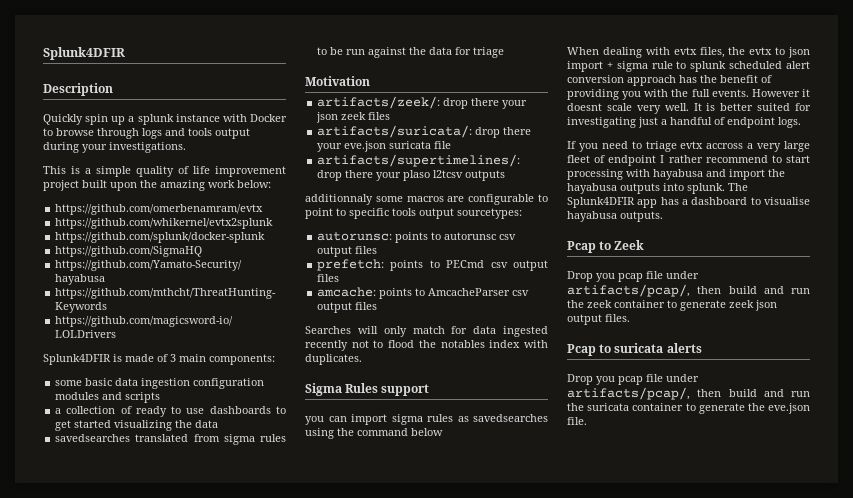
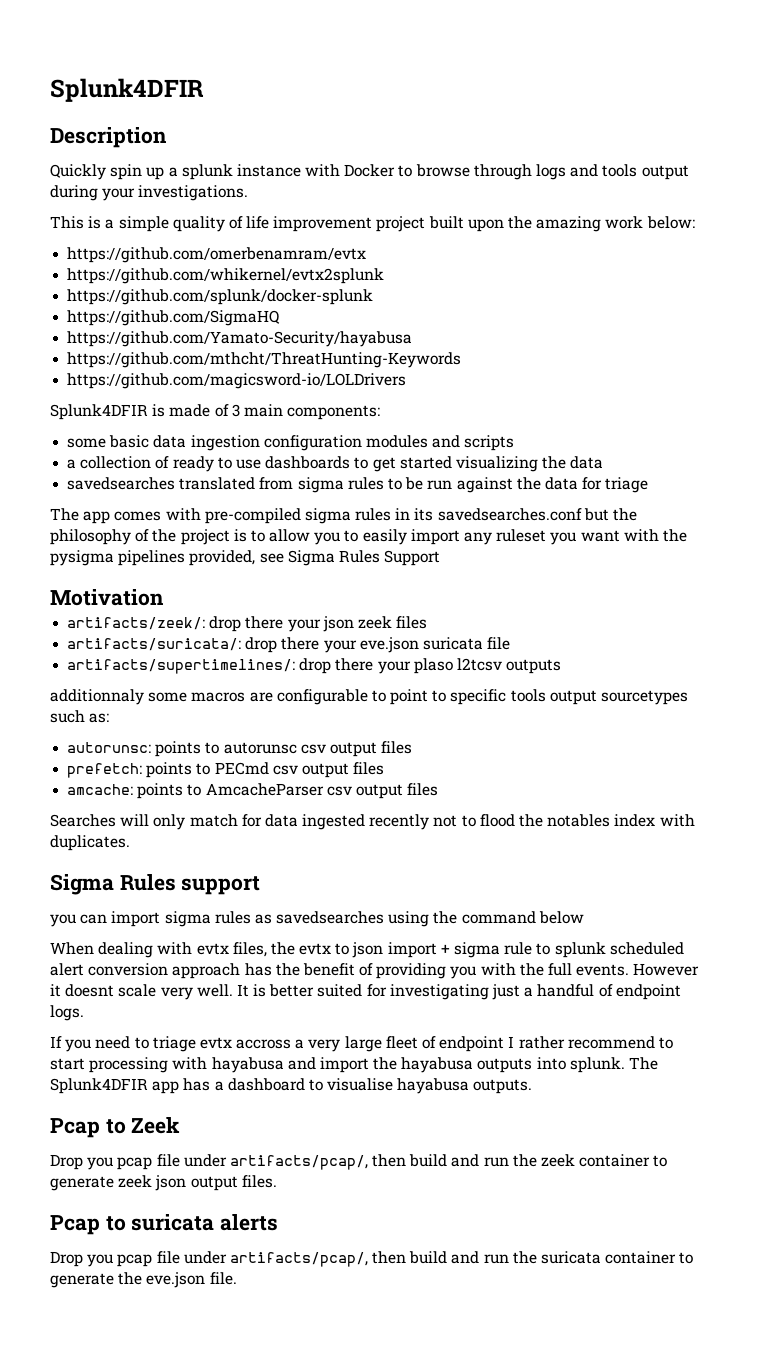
+ The app comes with pre-compiled sigma rules in its savedsearches.conf but the philosophy of the project is to allow you to easily import any ruleset you want with the pysigma pipelines provided, see Sigma Rules Support
- additionnaly some macros are configurable to point to specific tools output sourcetypes:
+ additionnaly some macros are configurable to point to specific tools output sourcetypes such as:

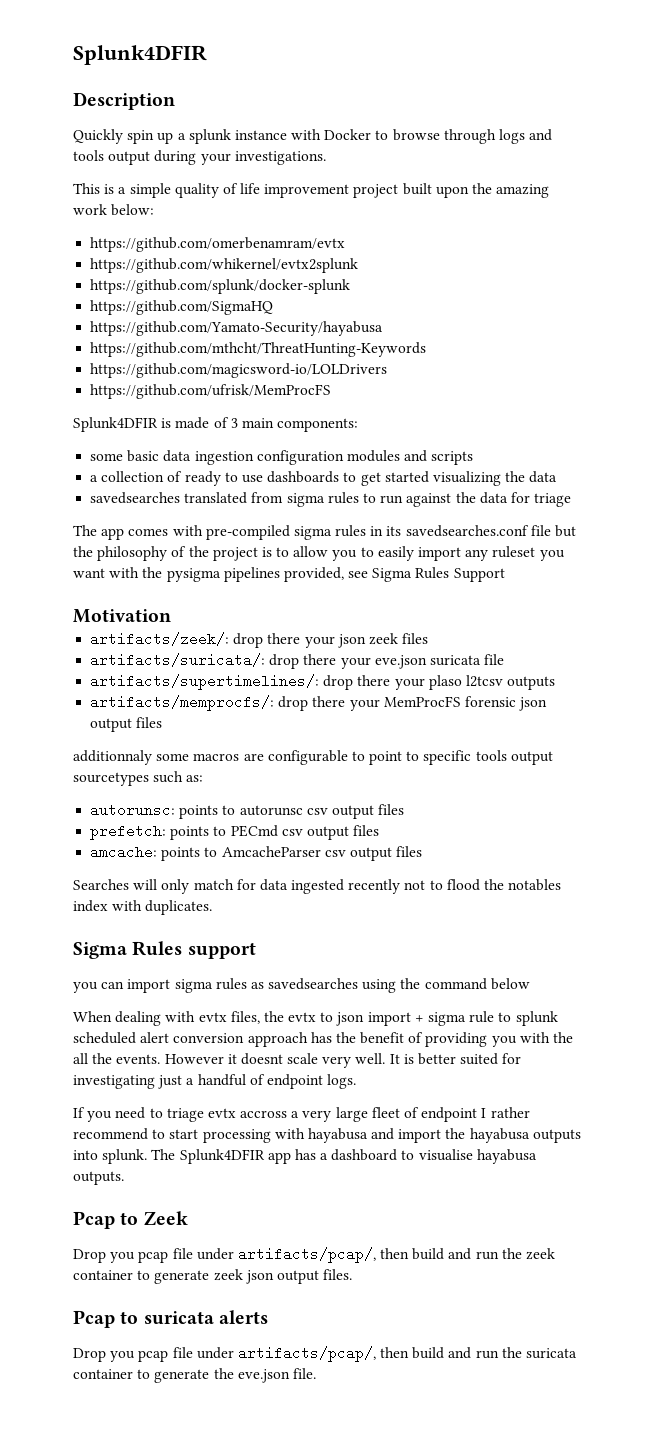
+ https://github.com/ufrisk/MemProcFS
- savedsearches translated from sigma rules to be run against the data for triage
+ savedsearches translated from sigma rules to run against the data for triage
- The app comes with pre-compiled sigma rules in its savedsearches.conf but the philosophy of the project is to allow you to easily import any ruleset you want with the pysigma pipelines provided, see Sigma Rules Support
+ The app comes with pre-compiled sigma rules in its savedsearches.conf file but the philosophy of the project is to allow you to easily import any ruleset you want with the pysigma pipelines provided, see Sigma Rules Support
+ artifacts/memprocfs/: drop there your MemProcFS forensic json output files
- When dealing with evtx files, the evtx to json import + sigma rule to splunk scheduled alert conversion approach has the benefit of providing you with the full events.
+ When dealing with evtx files, the evtx to json import + sigma rule to splunk scheduled alert conversion approach has the benefit of providing you with the all the events.

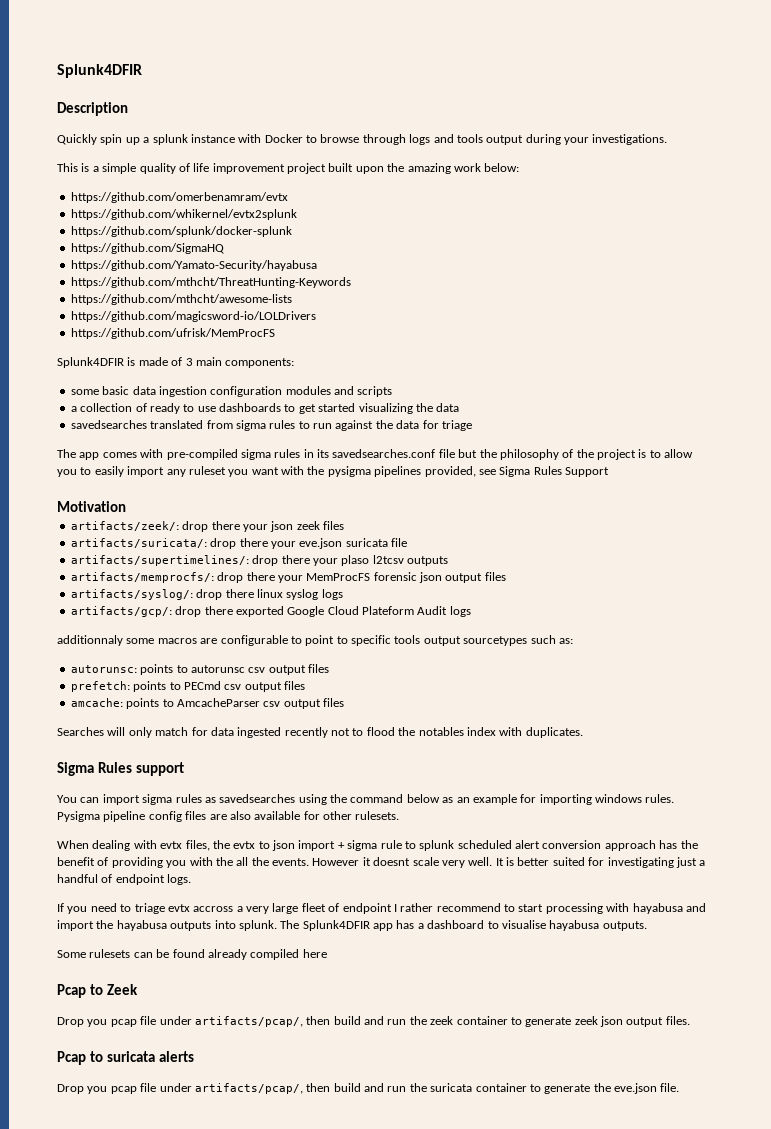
+ https://github.com/mthcht/awesome-lists
+ artifacts/syslog/: drop there linux syslog logs
+ artifacts/gcp/: drop there exported Google Cloud Plateform Audit logs
- you can import sigma rules as savedsearches using the command below
+ You can import sigma rules as savedsearches using the command below as an example for importing windows rules. Pysigma pipeline config files are also available for other rulesets.
+ Some rulesets can be found already compiled here

